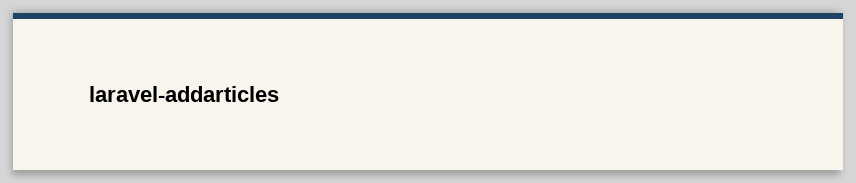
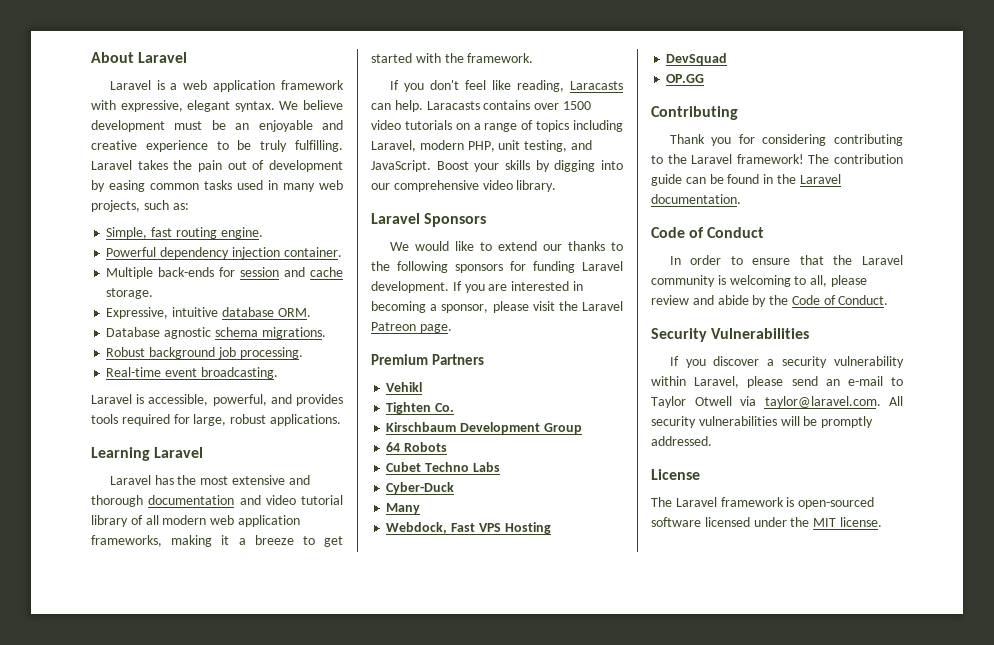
- laravel-addarticles
+ About Laravel
+ Laravel is a web application framework with expressive, elegant syntax. We believe development must be an enjoyable and creative experience to be truly fulfilling. Laravel takes the pain out of development by easing common tasks used in many web projects, such as:
+ Simple, fast routing engine.
+ Powerful dependency injection container.
+ Multiple back-ends for session and cache storage.
+ Expressive, intuitive database ORM.
+ Database agnostic schema migrations.
+ Robust background job processing.
+ Real-time event broadcasting.
+ Laravel is accessible, powerful, and provides tools required for large, robust applications.
+ Learning Laravel
+ Laravel has the most extensive and thorough documentation and video tutorial library of all modern web application frameworks, making it a breeze to get started with the framework.
+ If you don't feel like reading, Laracasts can help. Laracasts contains over 1500 video tutorials on a range of topics including Laravel, modern PHP, unit testing, and JavaScript. Boost your skills by digging into our comprehensive video library.
+ Laravel Sponsors
+ We would like to extend our thanks to the following sponsors for funding Laravel development. If you are interested in becoming a sponsor, please visit the Laravel Patreon page.
+ Premium Partners
+ Vehikl
+ Tighten Co.
+ Kirschbaum Development Group
+ 64 Robots
+ Cubet Techno Labs
+ Cyber-Duck
+ Many
+ Webdock, Fast VPS Hosting
+ DevSquad
+ OP.GG
+ Contributing
+ Thank you for considering contributing to the Laravel framework! The contribution guide can be found in the Laravel documentation.
+ Code of Conduct
+ In order to ensure that the Laravel community is welcoming to all, please review and abide by the Code of Conduct.
+ Security Vulnerabilities
+ If you discover a security vulnerability within Laravel, please send an e-mail to Taylor Otwell via taylor@laravel.com. All security vulnerabilities will be promptly addressed.
+ License
+ The Laravel framework is open-sourced software licensed under the MIT license.

